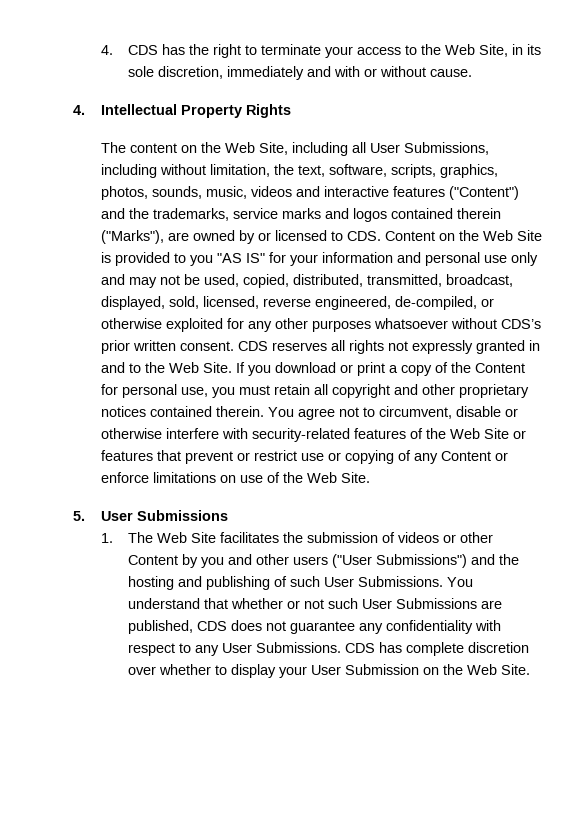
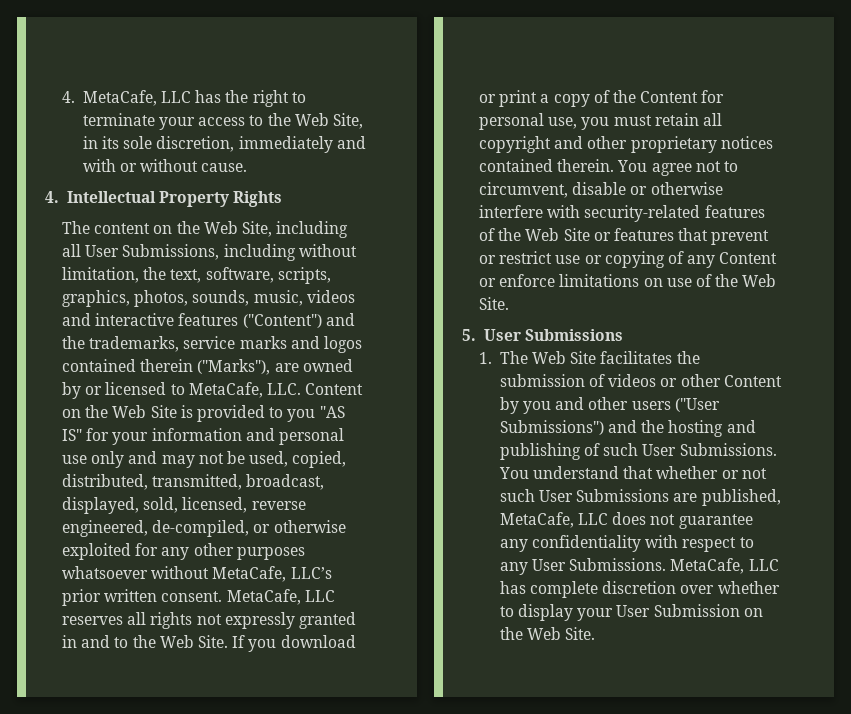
- 4. CDS has the right to terminate your access to the Web Site, in its sole discretion, immediately and with or without cause.
+ 4. MetaCafe, LLC has the right to terminate your access to the Web Site, in its sole discretion, immediately and with or without cause.
- The content on the Web Site, including all User Submissions, including without limitation, the text, software, scripts, graphics, photos, sounds, music, videos and interactive features ("Content") and the trademarks, service marks and logos contained therein ("Marks"), are owned by or licensed to CDS. Content on the Web Site is provided to you "AS IS" for your information and personal use only and may not be used, copied, distributed, transmitted, broadcast, displayed, sold, licensed, reverse engineered, de-compiled, or otherwise exploited for any other purposes whatsoever without CDS’s prior written consent.
+ The content on the Web Site, including all User Submissions, including without limitation, the text, software, scripts, graphics, photos, sounds, music, videos and interactive features ("Content") and the trademarks, service marks and logos contained therein ("Marks"), are owned by or licensed to MetaCafe, LLC. Content on the Web Site is provided to you "AS IS" for your information and personal use only and may not be used, copied, distributed, transmitted, broadcast, displayed, sold, licensed, reverse engineered, de-compiled, or otherwise exploited for any other purposes whatsoever without MetaCafe, LLC’s prior written consent.
- CDS reserves all rights not expressly granted in and to the Web Site.
+ MetaCafe, LLC reserves all rights not expressly granted in and to the Web Site.
- You understand that whether or not such User Submissions are published, CDS does not guarantee any confidentiality with respect to any User Submissions.
+ You understand that whether or not such User Submissions are published, MetaCafe, LLC does not guarantee any confidentiality with respect to any User Submissions.
- CDS has complete discretion over whether to display your User Submission on the Web Site.
+ MetaCafe, LLC has complete discretion over whether to display your User Submission on the Web Site.

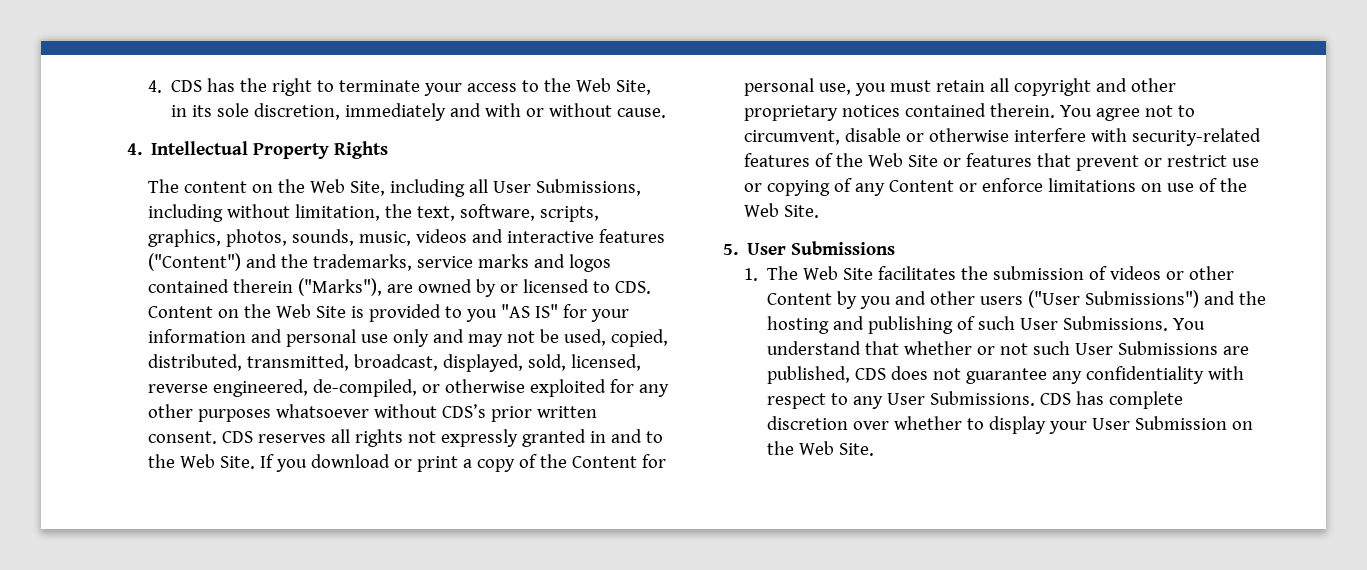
- 4. MetaCafe, LLC has the right to terminate your access to the Web Site, in its sole discretion, immediately and with or without cause.
+ 4. CDS has the right to terminate your access to the Web Site, in its sole discretion, immediately and with or without cause.
- The content on the Web Site, including all User Submissions, including without limitation, the text, software, scripts, graphics, photos, sounds, music, videos and interactive features ("Content") and the trademarks, service marks and logos contained therein ("Marks"), are owned by or licensed to MetaCafe, LLC. Content on the Web Site is provided to you "AS IS" for your information and personal use only and may not be used, copied, distributed, transmitted, broadcast, displayed, sold, licensed, reverse engineered, de-compiled, or otherwise exploited for any other purposes whatsoever without MetaCafe, LLC’s prior written consent.
+ The content on the Web Site, including all User Submissions, including without limitation, the text, software, scripts, graphics, photos, sounds, music, videos and interactive features ("Content") and the trademarks, service marks and logos contained therein ("Marks"), are owned by or licensed to CDS. Content on the Web Site is provided to you "AS IS" for your information and personal use only and may not be used, copied, distributed, transmitted, broadcast, displayed, sold, licensed, reverse engineered, de-compiled, or otherwise exploited for any other purposes whatsoever without CDS’s prior written consent.
- MetaCafe, LLC reserves all rights not expressly granted in and to the Web Site.
+ CDS reserves all rights not expressly granted in and to the Web Site.
- You understand that whether or not such User Submissions are published, MetaCafe, LLC does not guarantee any confidentiality with respect to any User Submissions.
+ You understand that whether or not such User Submissions are published, CDS does not guarantee any confidentiality with respect to any User Submissions.
- MetaCafe, LLC has complete discretion over whether to display your User Submission on the Web Site.
+ CDS has complete discretion over whether to display your User Submission on the Web Site.

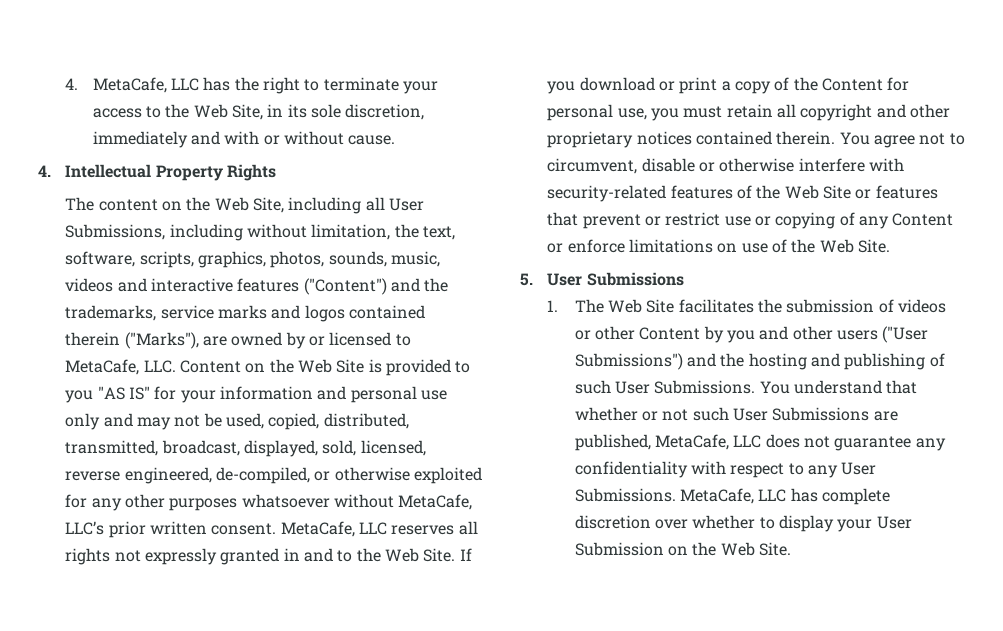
- 4. CDS has the right to terminate your access to the Web Site, in its sole discretion, immediately and with or without cause.
+ 4. MetaCafe, LLC has the right to terminate your access to the Web Site, in its sole discretion, immediately and with or without cause.
- The content on the Web Site, including all User Submissions, including without limitation, the text, software, scripts, graphics, photos, sounds, music, videos and interactive features ("Content") and the trademarks, service marks and logos contained therein ("Marks"), are owned by or licensed to CDS. Content on the Web Site is provided to you "AS IS" for your information and personal use only and may not be used, copied, distributed, transmitted, broadcast, displayed, sold, licensed, reverse engineered, de-compiled, or otherwise exploited for any other purposes whatsoever without CDS’s prior written consent.
+ The content on the Web Site, including all User Submissions, including without limitation, the text, software, scripts, graphics, photos, sounds, music, videos and interactive features ("Content") and the trademarks, service marks and logos contained therein ("Marks"), are owned by or licensed to MetaCafe, LLC. Content on the Web Site is provided to you "AS IS" for your information and personal use only and may not be used, copied, distributed, transmitted, broadcast, displayed, sold, licensed, reverse engineered, de-compiled, or otherwise exploited for any other purposes whatsoever without MetaCafe, LLC’s prior written consent.
- CDS reserves all rights not expressly granted in and to the Web Site.
+ MetaCafe, LLC reserves all rights not expressly granted in and to the Web Site.
- You understand that whether or not such User Submissions are published, CDS does not guarantee any confidentiality with respect to any User Submissions.
+ You understand that whether or not such User Submissions are published, MetaCafe, LLC does not guarantee any confidentiality with respect to any User Submissions.
- CDS has complete discretion over whether to display your User Submission on the Web Site.
+ MetaCafe, LLC has complete discretion over whether to display your User Submission on the Web Site.

